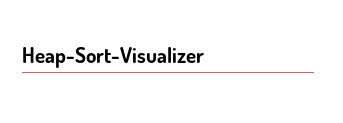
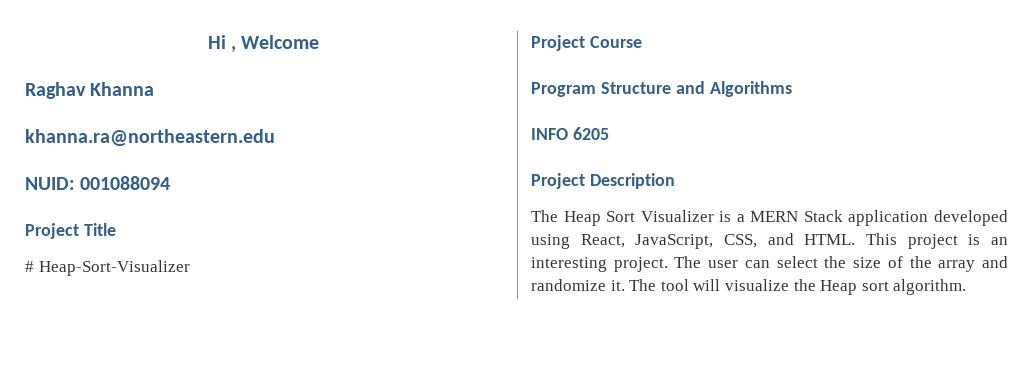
- Heap-Sort-Visualizer
+ Hi , Welcome
+ Raghav Khanna
+ khanna.ra@northeastern.edu
+ NUID: 001088094
+ Project Title
+ # Heap-Sort-Visualizer
+ Project Course
+ Program Structure and Algorithms
+ INFO 6205
+ Project Description
+ The Heap Sort Visualizer is a MERN Stack application developed using React, JavaScript, CSS, and HTML. This project is an interesting project. The user can select the size of the array and randomize it. The tool will visualize the Heap sort algorithm.

